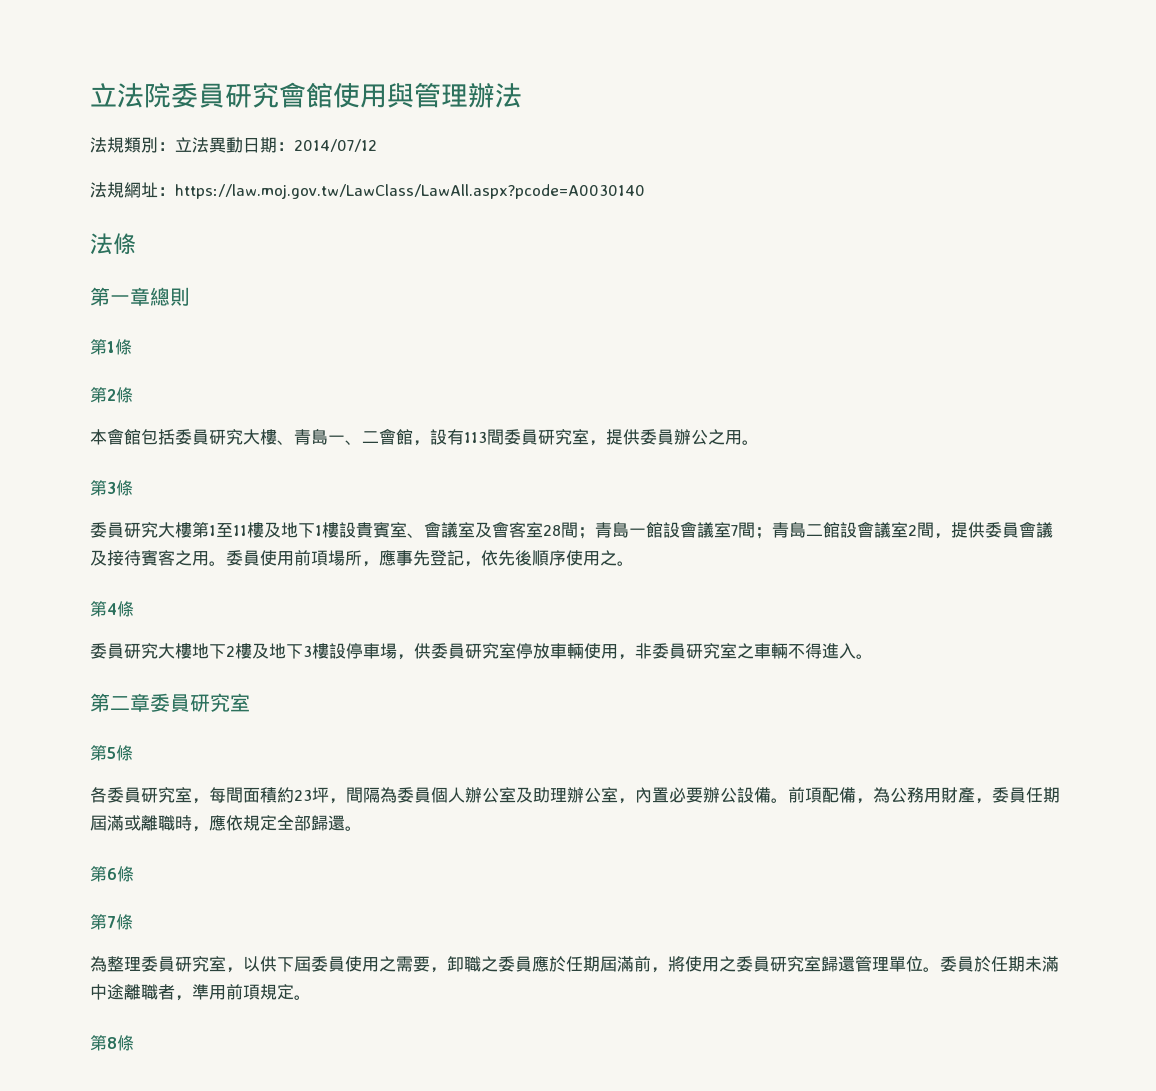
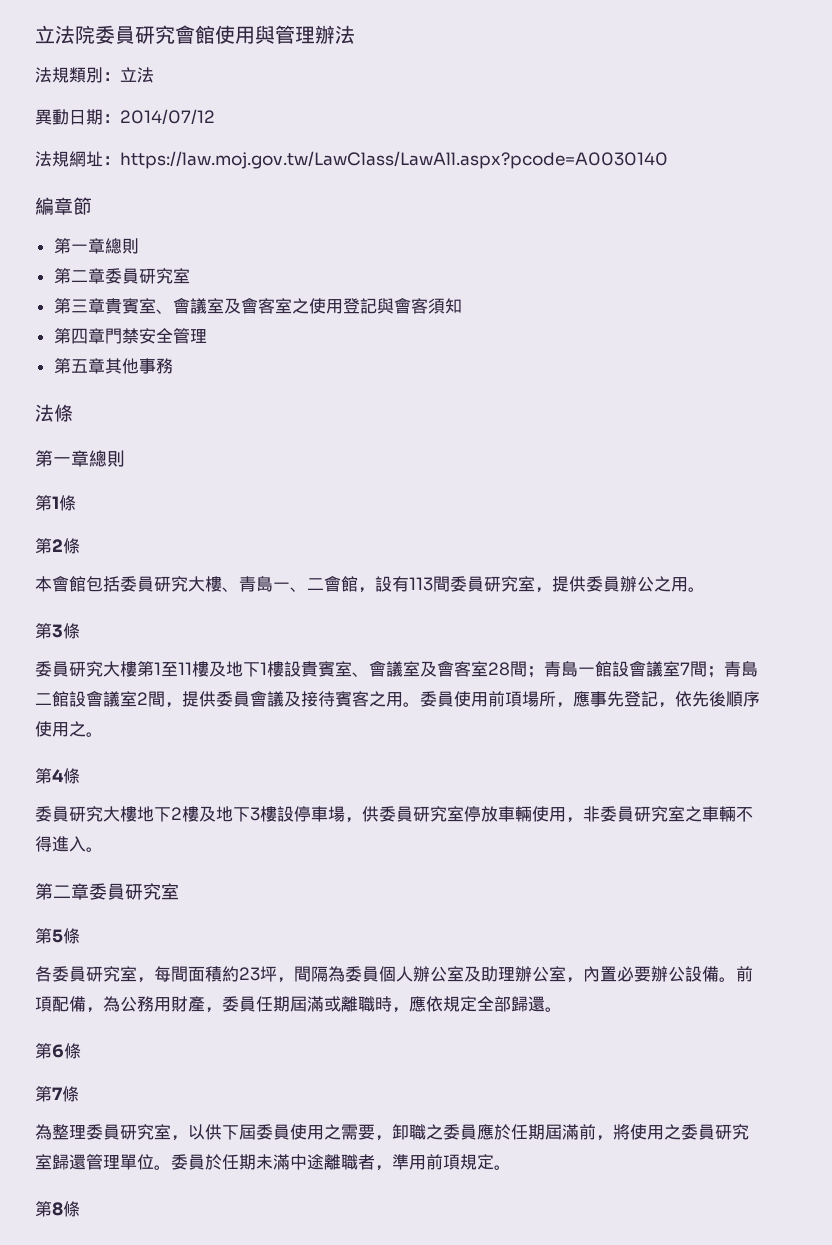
- 法規類別：立法異動日期：2014/07/12
+ 法規類別：立法
+ 異動日期：2014/07/12
+ 編章節
+ 第一章總則
+ 第二章委員研究室
+ 第三章貴賓室、會議室及會客室之使用登記與會客須知
+ 第四章門禁安全管理
+ 第五章其他事務

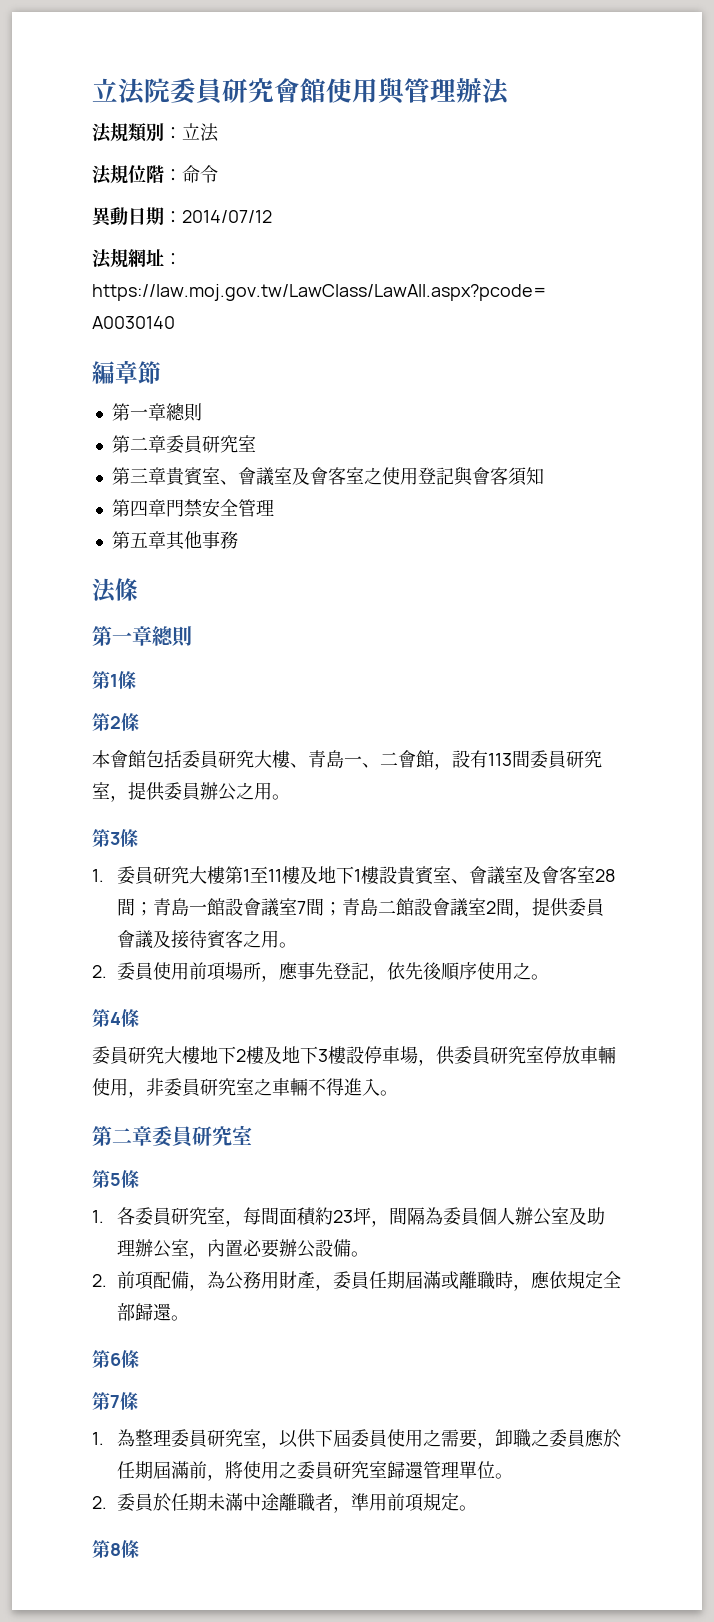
+ 法規位階：命令
- 委員研究大樓第1至11樓及地下1樓設貴賓室、會議室及會客室28間；青島一館設會議室7間；青島二館設會議室2間，提供委員會議及接待賓客之用。委員使用前項場所，應事先登記，依先後順序使用之。
+ 1.委員研究大樓第1至11樓及地下1樓設貴賓室、會議室及會客室28間；青島一館設會議室7間；青島二館設會議室2間，提供委員會議及接待賓客之用。
+ 2.委員使用前項場所，應事先登記，依先後順序使用之。
- 各委員研究室，每間面積約23坪，間隔為委員個人辦公室及助理辦公室，內置必要辦公設備。前項配備，為公務用財產，委員任期屆滿或離職時，應依規定全部歸還。
+ 1.各委員研究室，每間面積約23坪，間隔為委員個人辦公室及助理辦公室，內置必要辦公設備。
+ 2.前項配備，為公務用財產，委員任期屆滿或離職時，應依規定全部歸還。
- 為整理委員研究室，以供下屆委員使用之需要，卸職之委員應於任期屆滿前，將使用之委員研究室歸還管理單位。委員於任期未滿中途離職者，準用前項規定。
+ 1.為整理委員研究室，以供下屆委員使用之需要，卸職之委員應於任期屆滿前，將使用之委員研究室歸還管理單位。
+ 2.委員於任期未滿中途離職者，準用前項規定。

